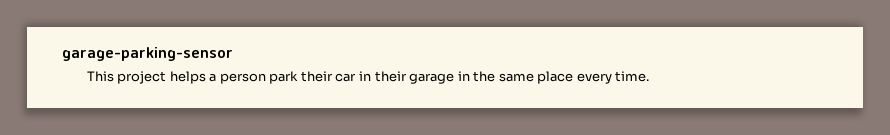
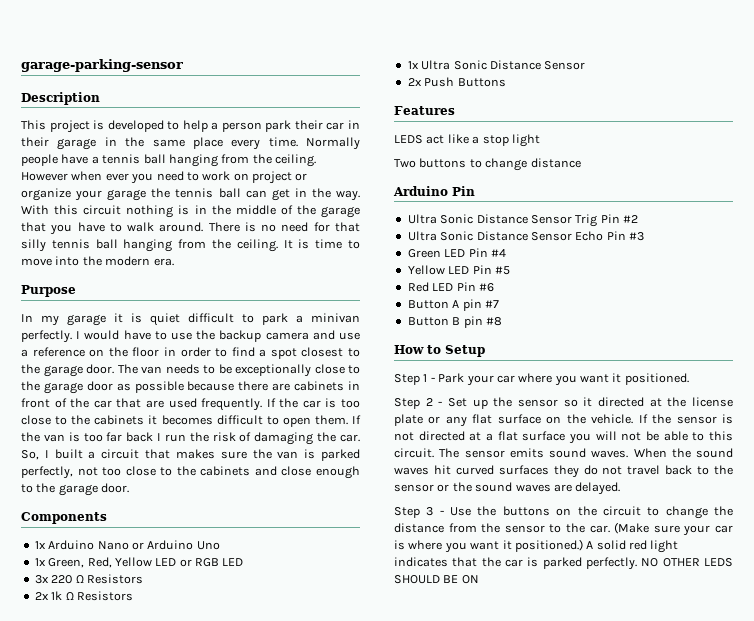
+ Description
- This project helps a person park their car in their garage in the same place every time.
+ This project is developed to help a person park their car in their garage in the same place every time.
+ Normally people have a tennis ball hanging from the ceiling. However when ever you need to work on project or organize your garage the tennis ball can get in the way. With this circuit nothing is in the middle of the garage that you have to walk around. There is no need for that silly tennis ball hanging from the ceiling. It is time to move into the modern era.
+ Purpose
+ In my garage it is quiet difficult to park a minivan perfectly. I would have to use the backup camera and use a reference on the floor in order to find a spot closest to the garage door. The van needs to be exceptionally close to the garage door as possible because there are cabinets in front of the car that are used frequently. If the car is too close to the cabinets it becomes difficult to open them. If the van is too far back I run the risk of damaging the car. So, I built a circuit that makes sure the van is parked perfectly, not too close to the cabinets and close enough to the garage door.
+ Components
+ 1x Arduino Nano or Arduino Uno
+ 1x Green, Red, Yellow LED or RGB LED
+ 3x 220 Ω Resistors
+ 2x 1k Ω Resistors
+ 1x Ultra Sonic Distance Sensor
+ 2x Push Buttons
+ Features
+ LEDS act like a stop light
+ Two buttons to change distance
+ Arduino Pin
+ Ultra Sonic Distance Sensor Trig Pin #2
+ Ultra Sonic Distance Sensor Echo Pin #3
+ Green LED Pin #4
+ Yellow LED Pin #5
+ Red LED Pin #6
+ Button A pin #7
+ Button B pin #8
+ How to Setup
+ Step 1 - Park your car where you want it positioned.
+ Step 2 - Set up the sensor so it directed at the license plate or any flat surface on the vehicle. If the sensor is not directed at a flat surface you will not be able to this circuit. The sensor emits sound waves. When the sound waves hit curved surfaces they do not travel back to the sensor or the sound waves are delayed.
+ Step 3 - Use the buttons on the circuit to change the distance from the sensor to the car. (Make sure your car is where you want it positioned.) A solid red light indicates that the car is parked perfectly. NO OTHER LEDS SHOULD BE ON

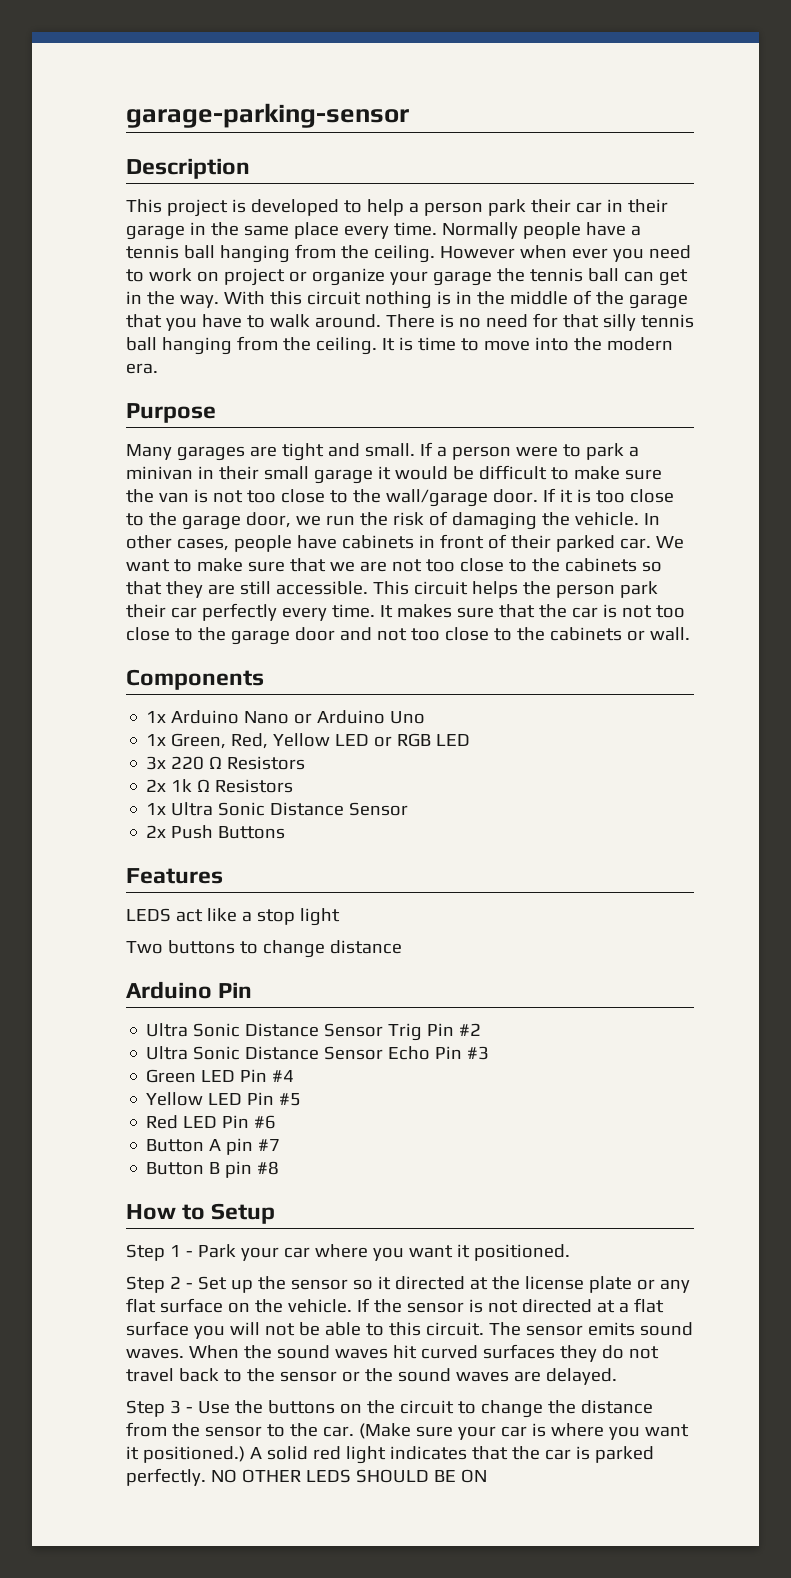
- In my garage it is quiet difficult to park a minivan perfectly. I would have to use the backup camera and use a reference on the floor in order to find a spot closest to the garage door. The van needs to be exceptionally close to the garage door as possible because there are cabinets in front of the car that are used frequently. If the car is too close to the cabinets it becomes difficult to open them. If the van is too far back I run the risk of damaging the car. So, I built a circuit that makes sure the van is parked perfectly, not too close to the cabinets and close enough to the garage door.
+ Many garages are tight and small. If a person were to park a minivan in their small garage it would be difficult to make sure the van is not too close to the wall/garage door. If it is too close to the garage door, we run the risk of damaging the vehicle. In other cases, people have cabinets in front of their parked car. We want to make sure that we are not too close to the cabinets so that they are still accessible. This circuit helps the person park their car perfectly every time. It makes sure that the car is not too close to the garage door and not too close to the cabinets or wall.

